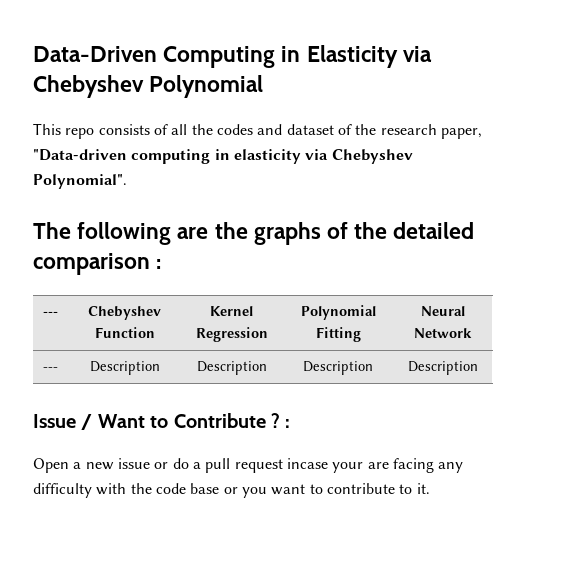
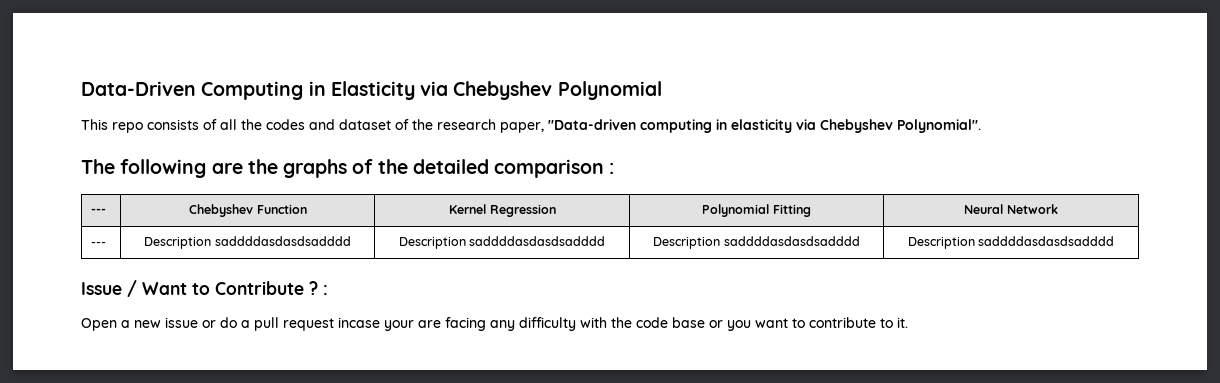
- --- | Description | Description | Description | Description
+ --- | Description saddddasdasdsadddd | Description saddddasdasdsadddd | Description saddddasdasdsadddd | Description saddddasdasdsadddd

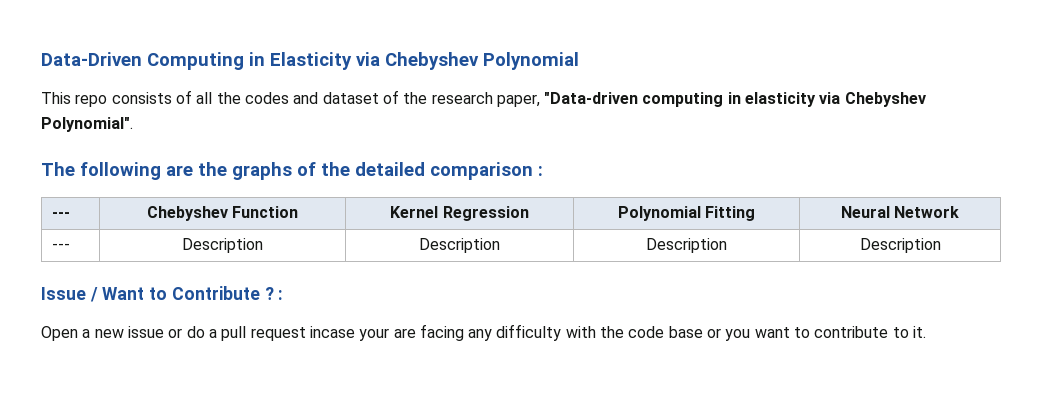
- --- | Description saddddasdasdsadddd | Description saddddasdasdsadddd | Description saddddasdasdsadddd | Description saddddasdasdsadddd
+ --- | Description | Description | Description | Description

